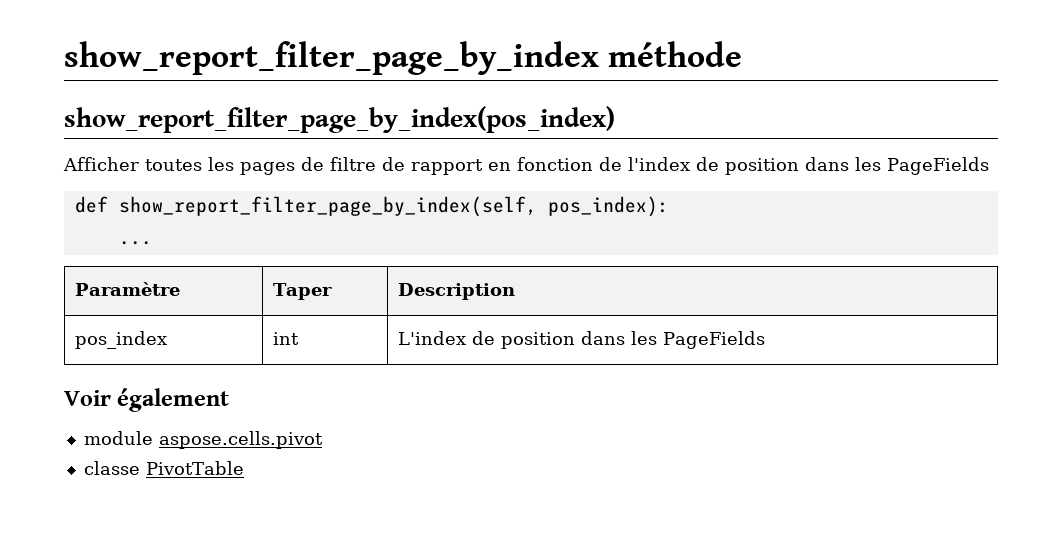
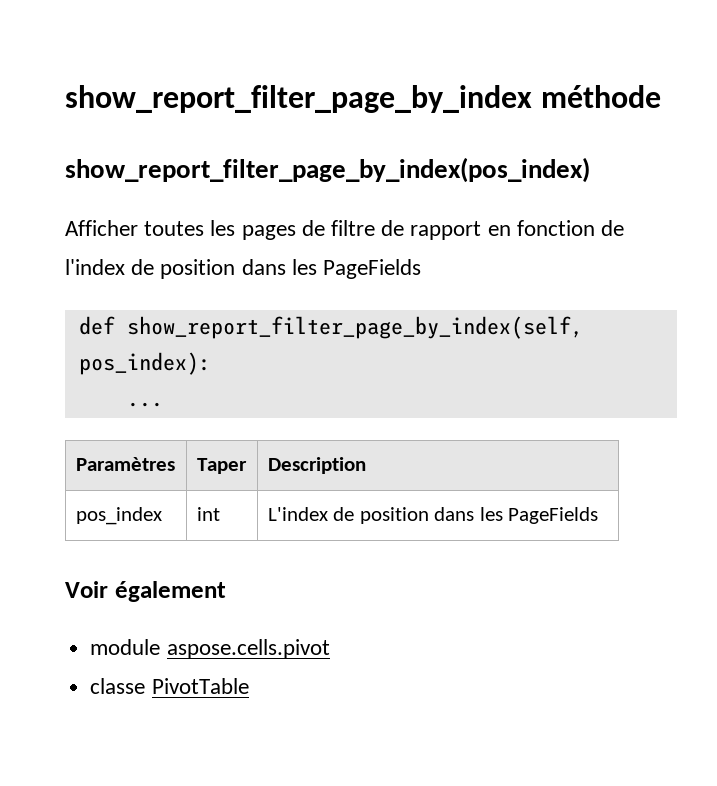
- Paramètre | Taper | Description
+ Paramètres | Taper | Description

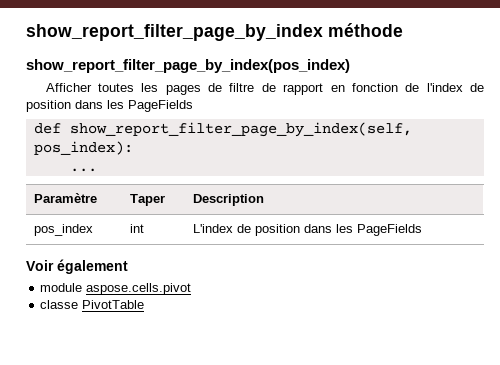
- Paramètres | Taper | Description
+ Paramètre | Taper | Description

